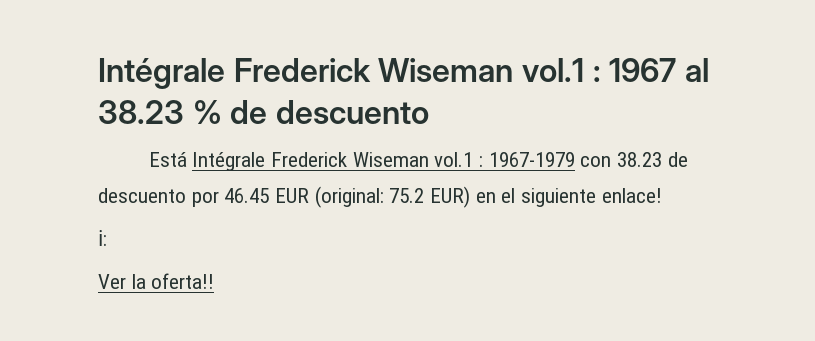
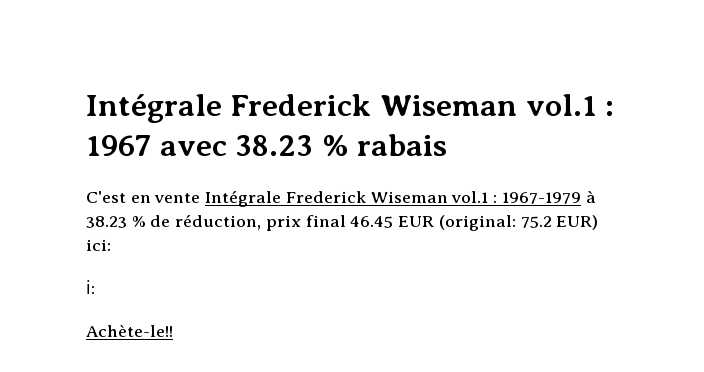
- Intégrale Frederick Wiseman vol.1 : 1967 al 38.23 % de descuento
- Está Intégrale Frederick Wiseman vol.1 : 1967-1979 con 38.23 de descuento por 46.45 EUR (original: 75.2 EUR) en el siguiente enlace!
+ Intégrale Frederick Wiseman vol.1 : 1967 avec 38.23 % rabais
+ C'est en vente Intégrale Frederick Wiseman vol.1 : 1967-1979 à 38.23 % de réduction, prix final 46.45 EUR (original: 75.2 EUR) ici:
  ℹ:
- Ver la oferta!!
+ Achète-le!!

